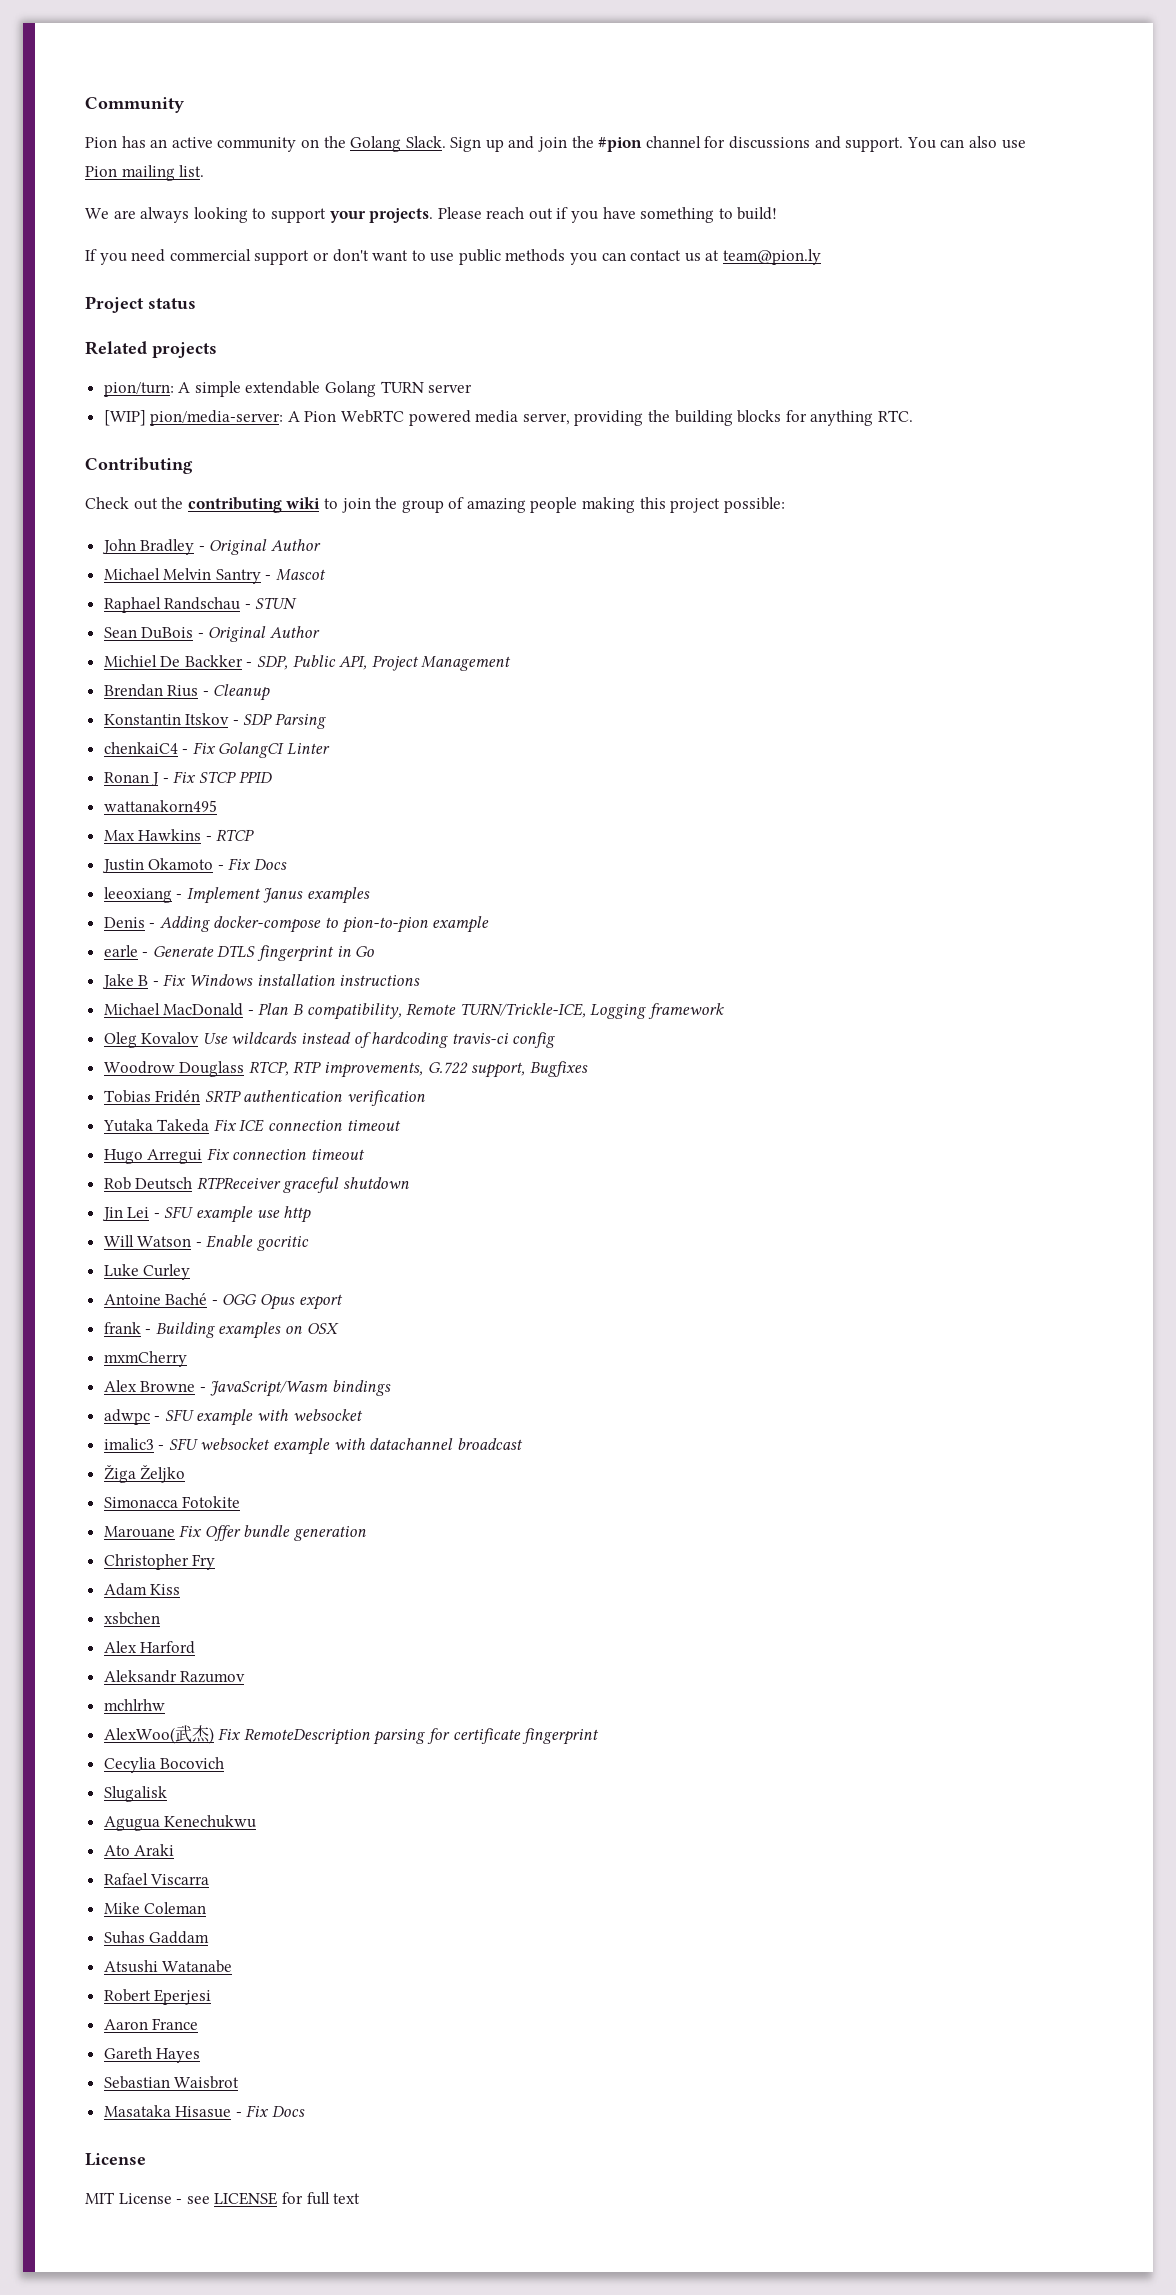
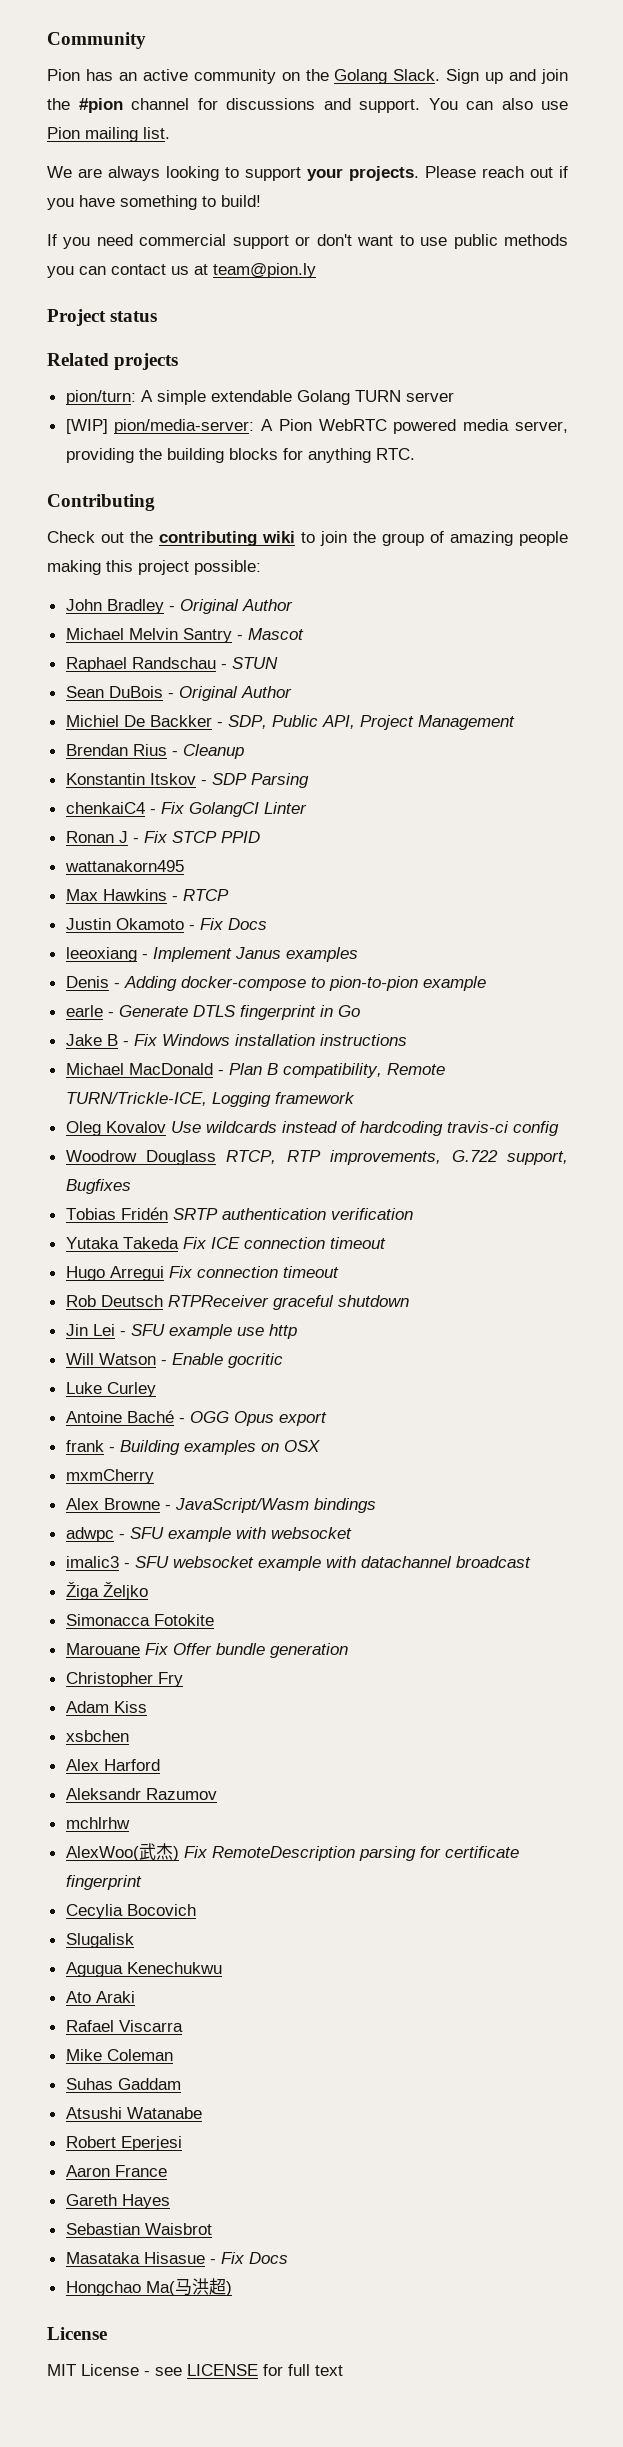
+ Hongchao Ma(马洪超)

